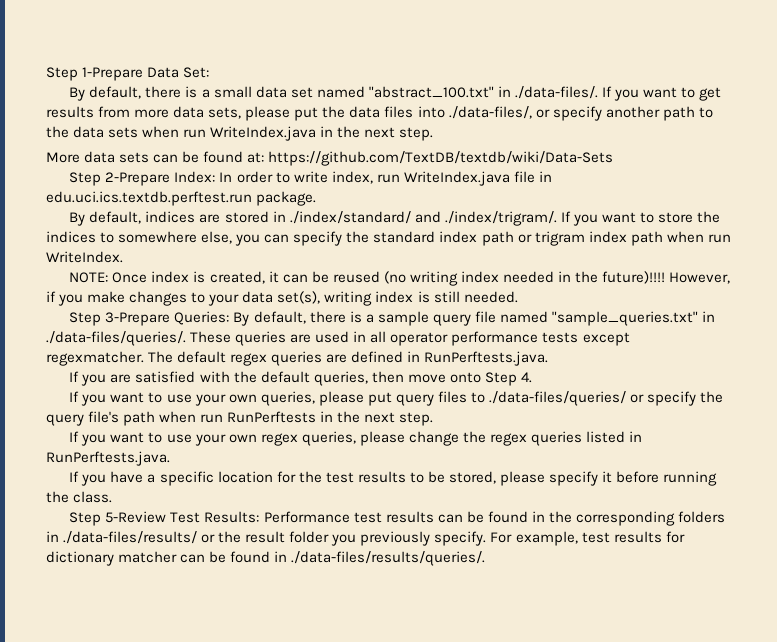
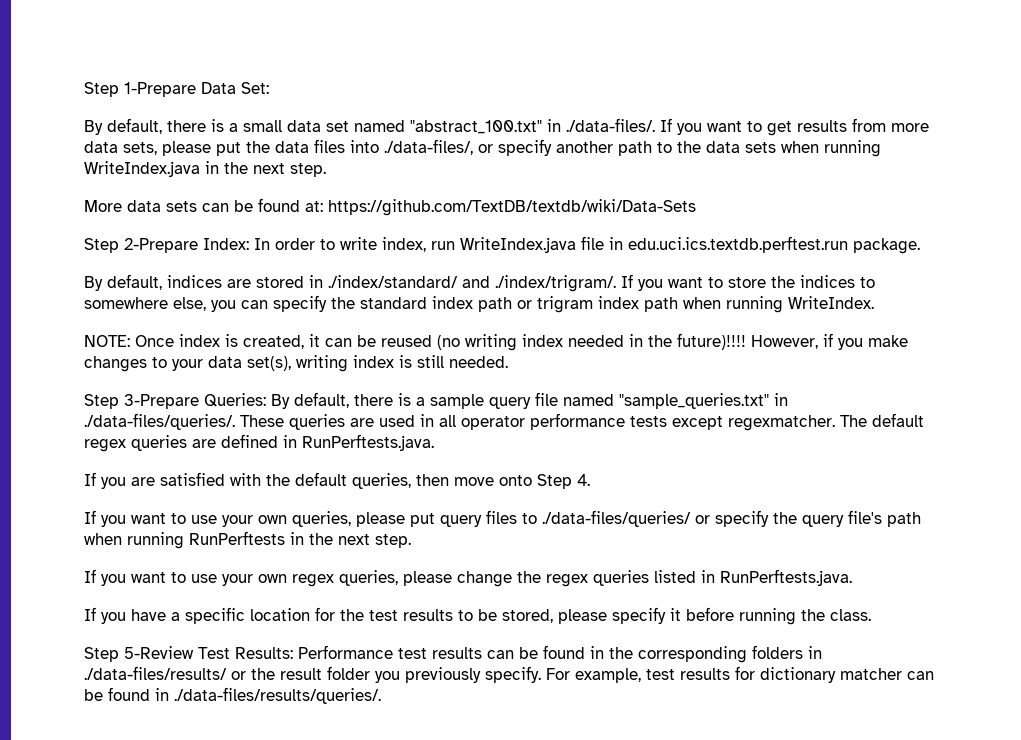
- By default, there is a small data set named "abstract_100.txt" in ./data-files/. If you want to get results from more data sets, please put the data files into ./data-files/, or specify another path to the data sets when run WriteIndex.java in the next step.
+ By default, there is a small data set named "abstract_100.txt" in ./data-files/. If you want to get results from more data sets, please put the data files into ./data-files/, or specify another path to the data sets when running WriteIndex.java in the next step.
- By default, indices are stored in ./index/standard/ and ./index/trigram/. If you want to store the indices to somewhere else, you can specify the standard index path or trigram index path when run WriteIndex.
+ By default, indices are stored in ./index/standard/ and ./index/trigram/. If you want to store the indices to somewhere else, you can specify the standard index path or trigram index path when running WriteIndex.
- If you want to use your own queries, please put query files to ./data-files/queries/ or specify the query file's path when run RunPerftests in the next step.
+ If you want to use your own queries, please put query files to ./data-files/queries/ or specify the query file's path when running RunPerftests in the next step.

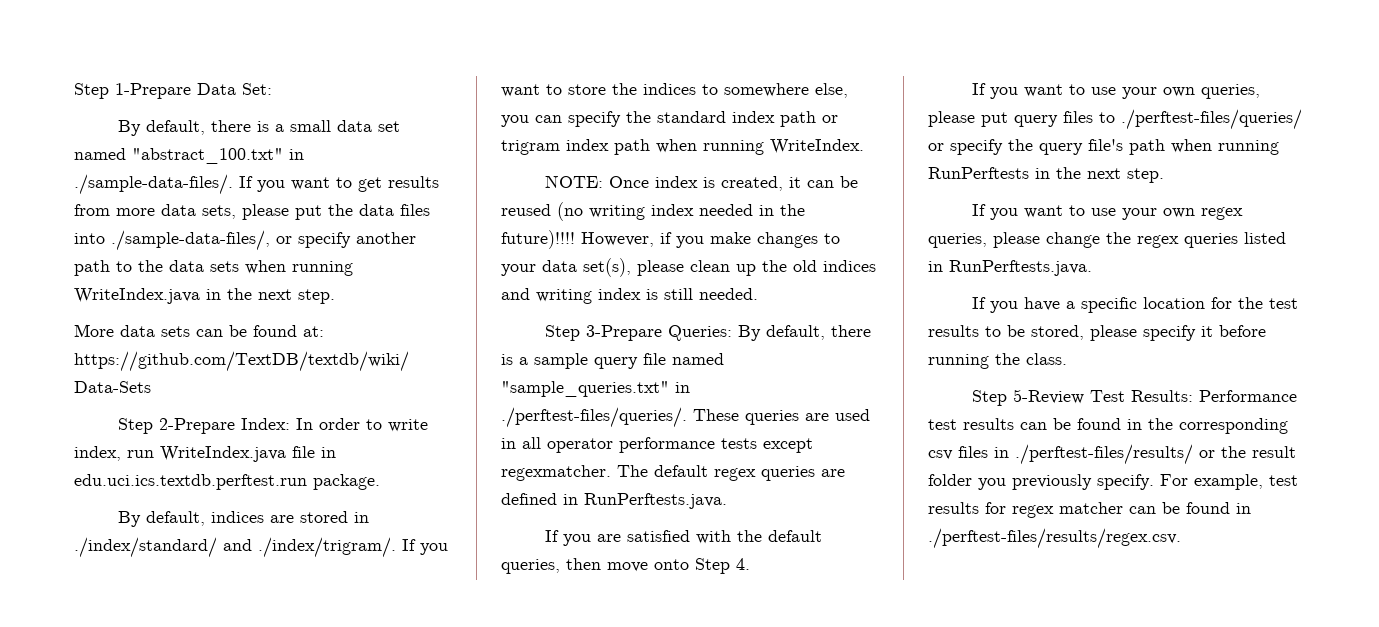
- By default, there is a small data set named "abstract_100.txt" in ./data-files/. If you want to get results from more data sets, please put the data files into ./data-files/, or specify another path to the data sets when running WriteIndex.java in the next step.
+ By default, there is a small data set named "abstract_100.txt" in ./sample-data-files/. If you want to get results from more data sets, please put the data files into ./sample-data-files/, or specify another path to the data sets when running WriteIndex.java in the next step.
- However, if you make changes to your data set(s), writing index is still needed.
+ However, if you make changes to your data set(s), please clean up the old indices and writing index is still needed.
- Step 3-Prepare Queries: By default, there is a sample query file named "sample_queries.txt" in ./data-files/queries/. These queries are used in all operator performance tests except regexmatcher.
+ Step 3-Prepare Queries: By default, there is a sample query file named "sample_queries.txt" in ./perftest-files/queries/. These queries are used in all operator performance tests except regexmatcher.
- If you want to use your own queries, please put query files to ./data-files/queries/ or specify the query file's path when running RunPerftests in the next step.
+ If you want to use your own queries, please put query files to ./perftest-files/queries/ or specify the query file's path when running RunPerftests in the next step.
- Step 5-Review Test Results: Performance test results can be found in the corresponding folders in ./data-files/results/ or the result folder you previously specify.
+ Step 5-Review Test Results: Performance test results can be found in the corresponding csv files in ./perftest-files/results/ or the result folder you previously specify.
- For example, test results for dictionary matcher can be found in ./data-files/results/queries/.
+ For example, test results for regex matcher can be found in ./perftest-files/results/regex.csv.

